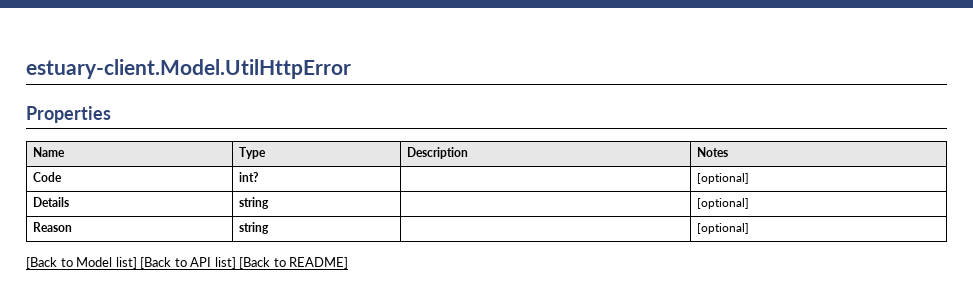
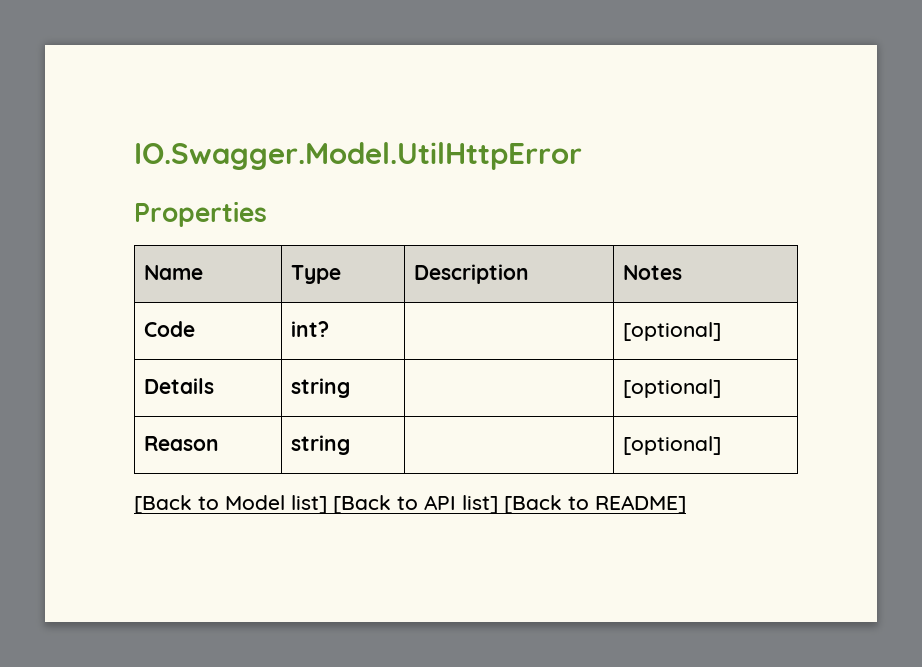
- estuary-client.Model.UtilHttpError
+ IO.Swagger.Model.UtilHttpError

